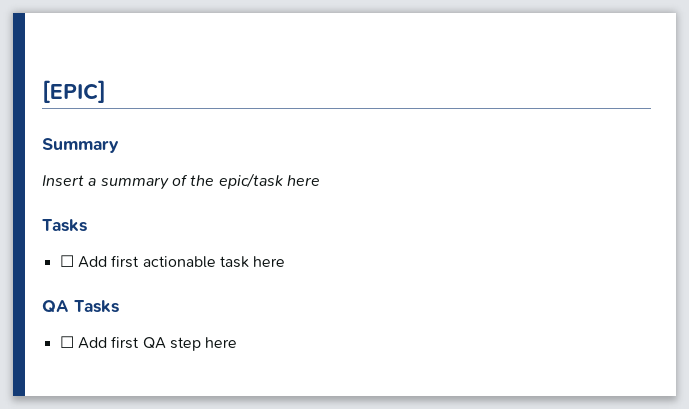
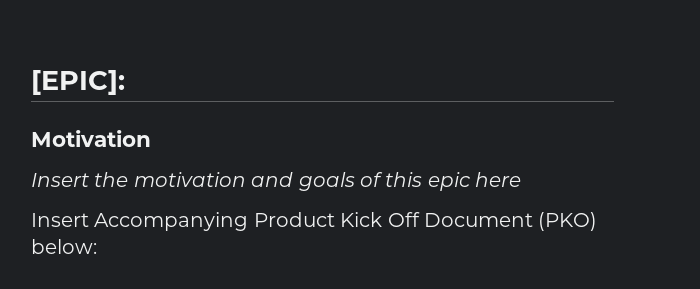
- [EPIC]
- Summary
- Insert a summary of the epic/task here
- Tasks
- ☐ Add first actionable task here
- QA Tasks
- ☐ Add first QA step here
+ [EPIC]:
+ Motivation
+ Insert the motivation and goals of this epic here
+ Insert Accompanying Product Kick Off Document (PKO) below:

